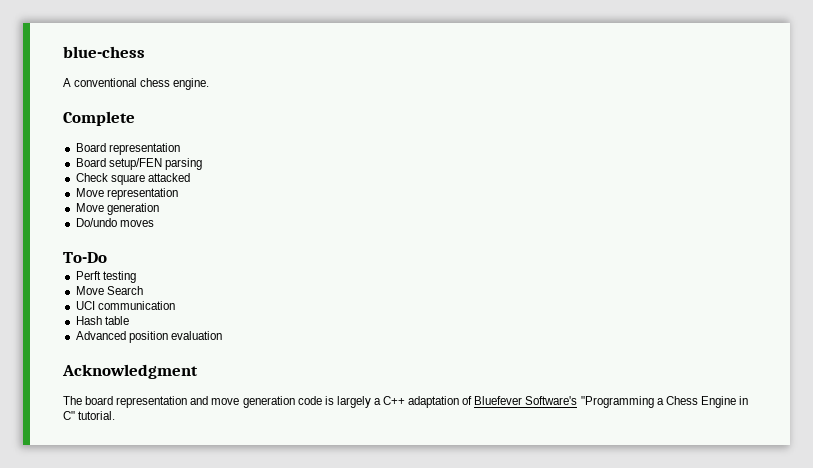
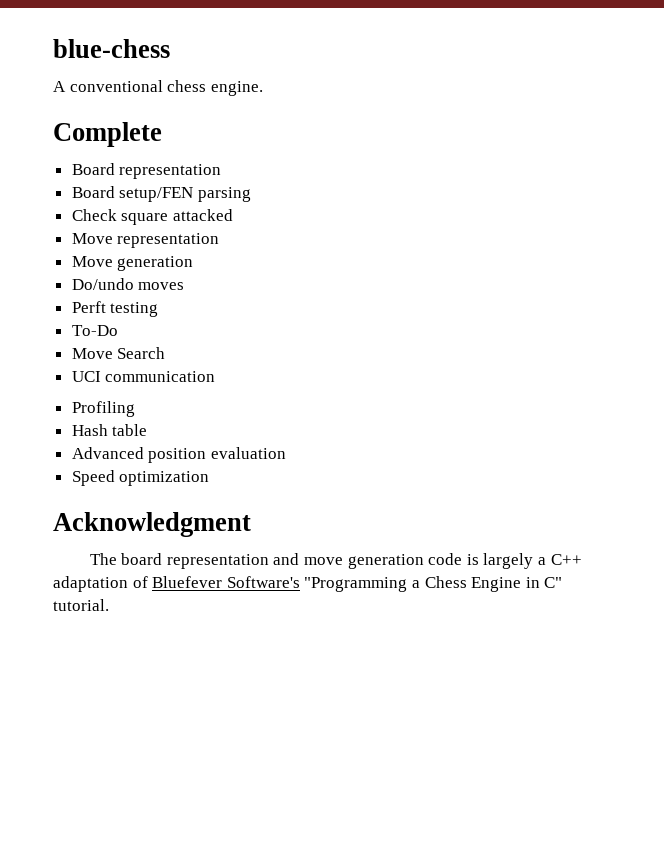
- To-Do
+ To-Do
+ Profiling
+ Speed optimization

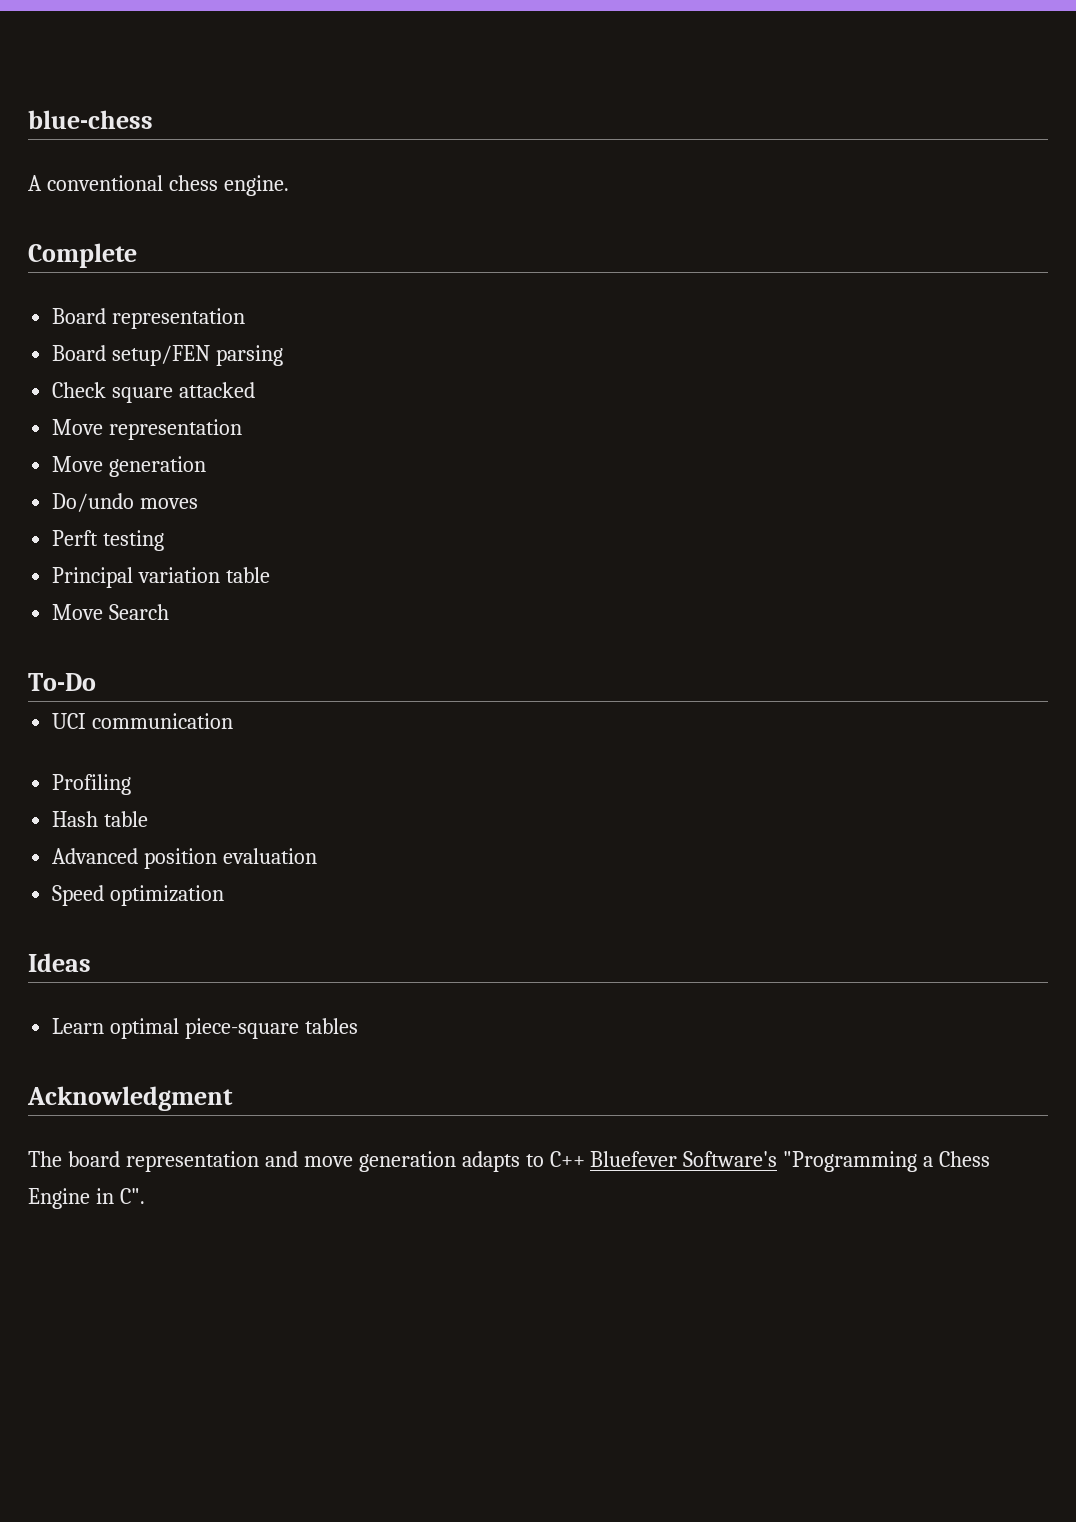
- To-Do
+ Principal variation table
+ To-Do
+ Ideas
+ Learn optimal piece-square tables
- The board representation and move generation code is largely a C++ adaptation of Bluefever Software's "Programming a Chess Engine in C" tutorial.
+ The board representation and move generation adapts to C++ Bluefever Software's "Programming a Chess Engine in C".

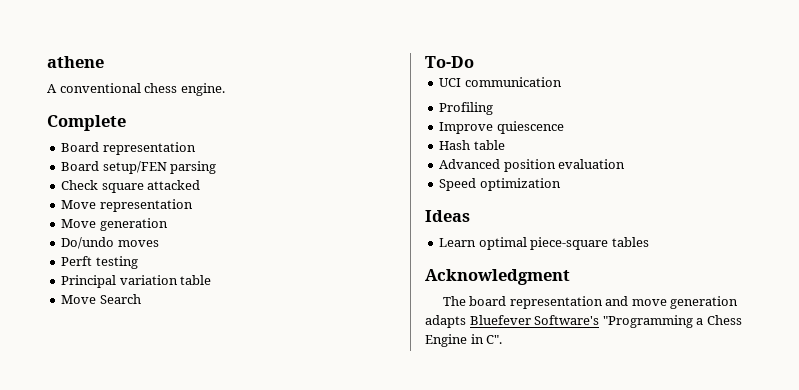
- blue-chess
+ athene
+ Improve quiescence
- The board representation and move generation adapts to C++ Bluefever Software's "Programming a Chess Engine in C".
+ The board representation and move generation adapts Bluefever Software's "Programming a Chess Engine in C".

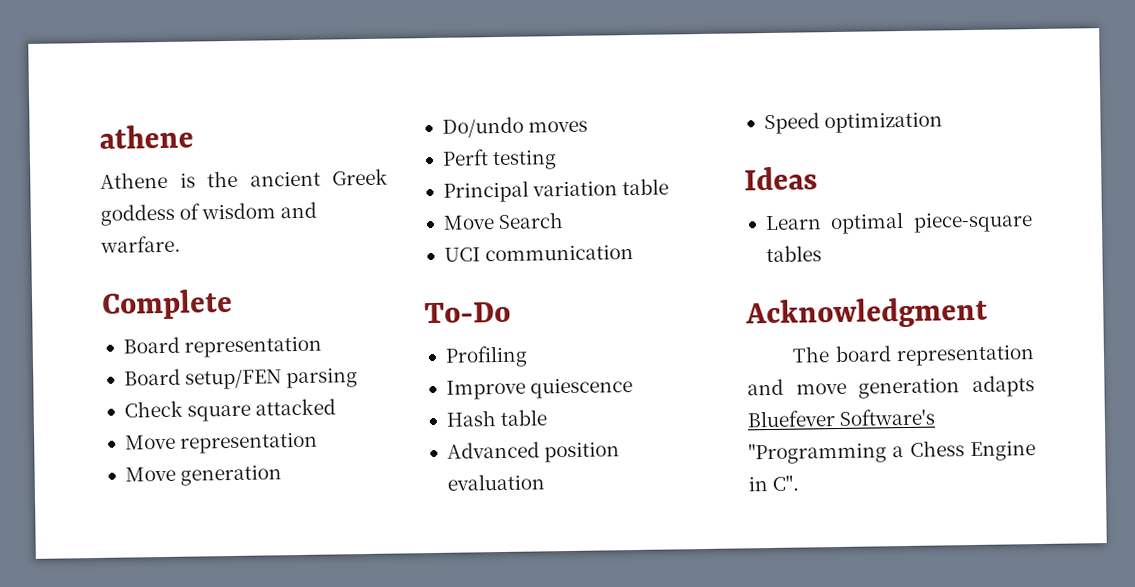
- A conventional chess engine.
+ Athene is the ancient Greek goddess of wisdom and warfare.
- To-Do
+ To-Do

